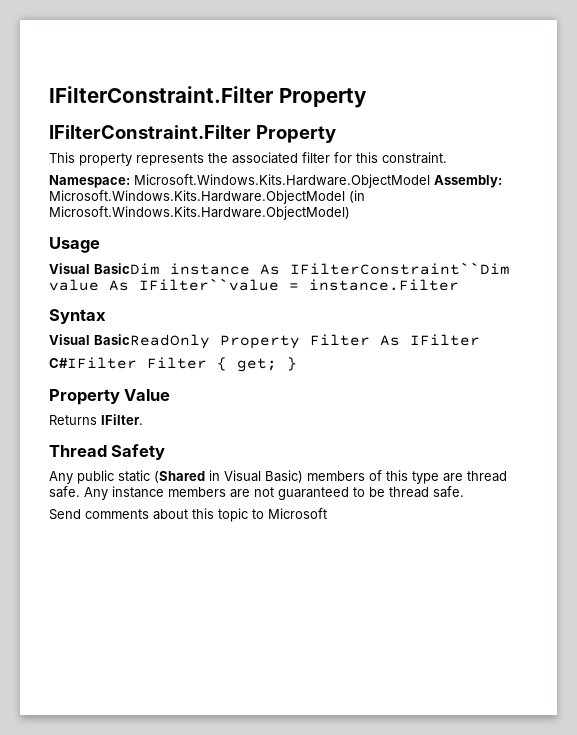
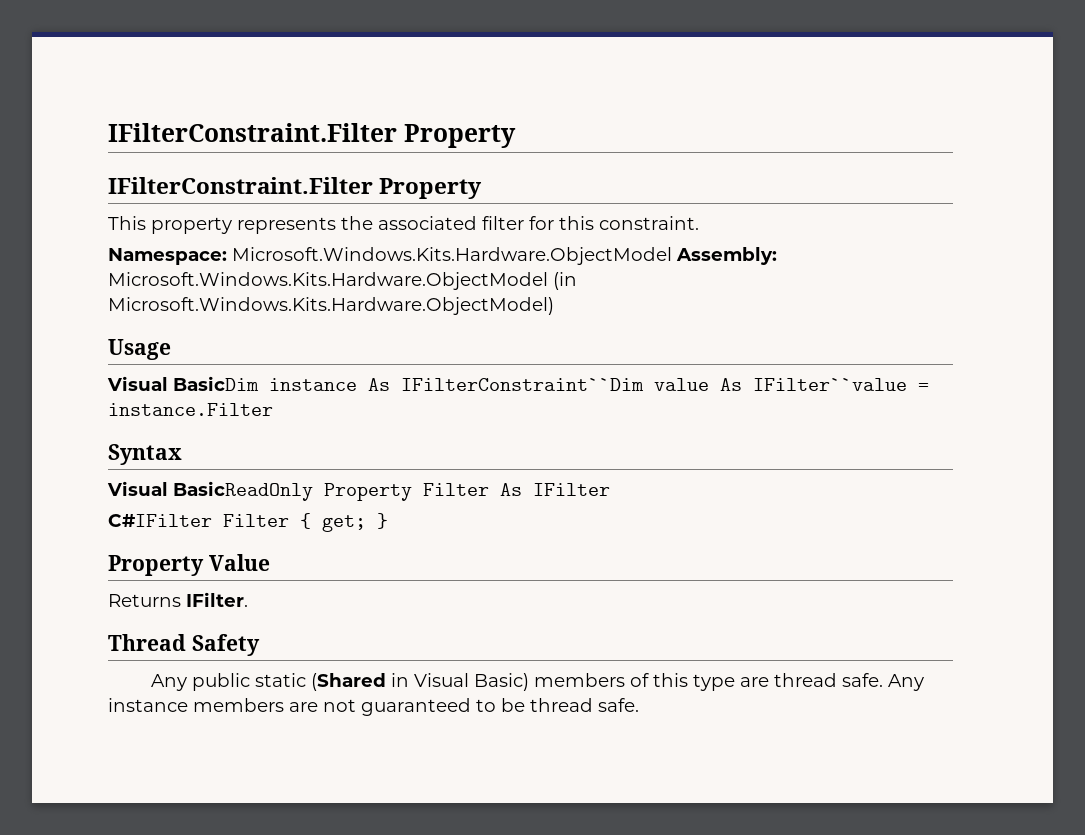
- Send comments about this topic to Microsoft

